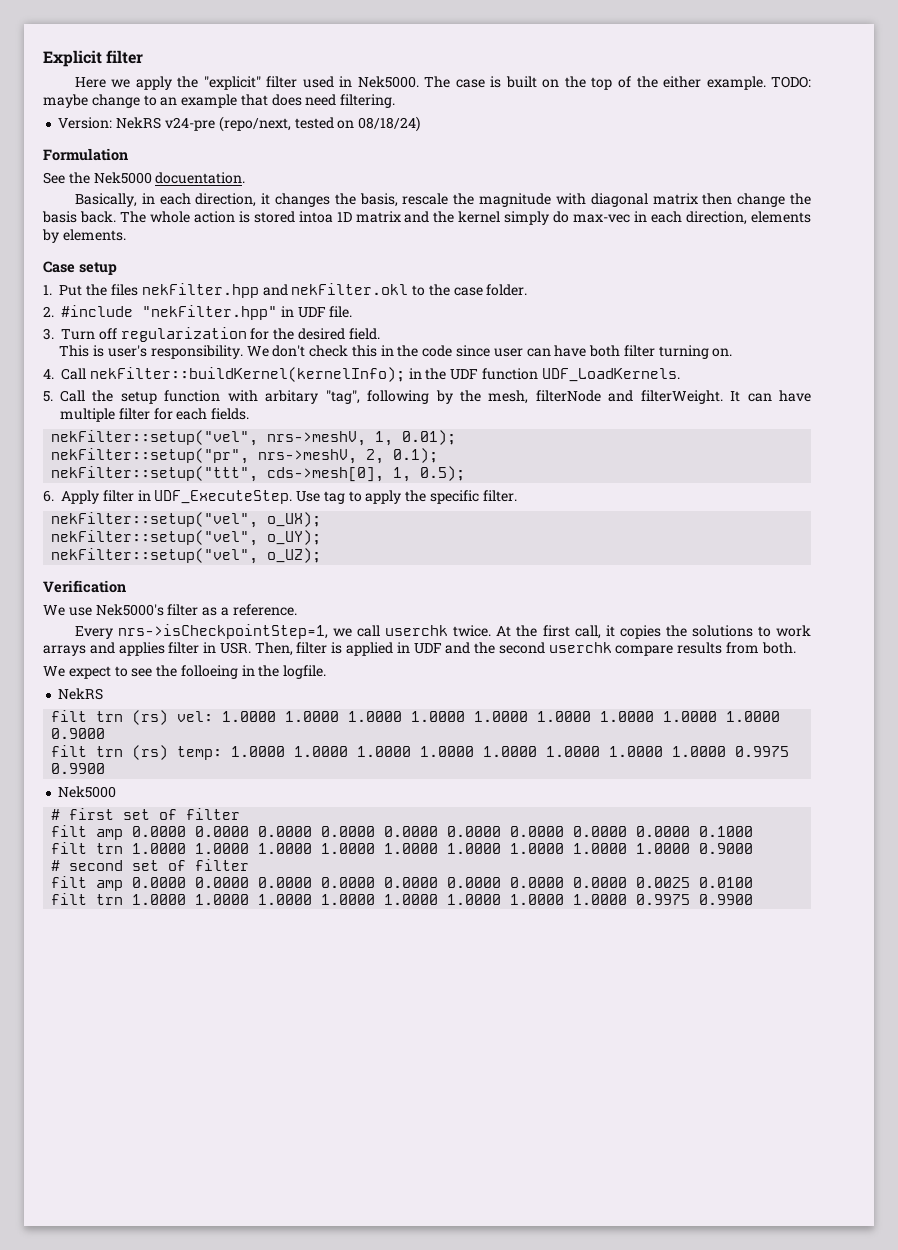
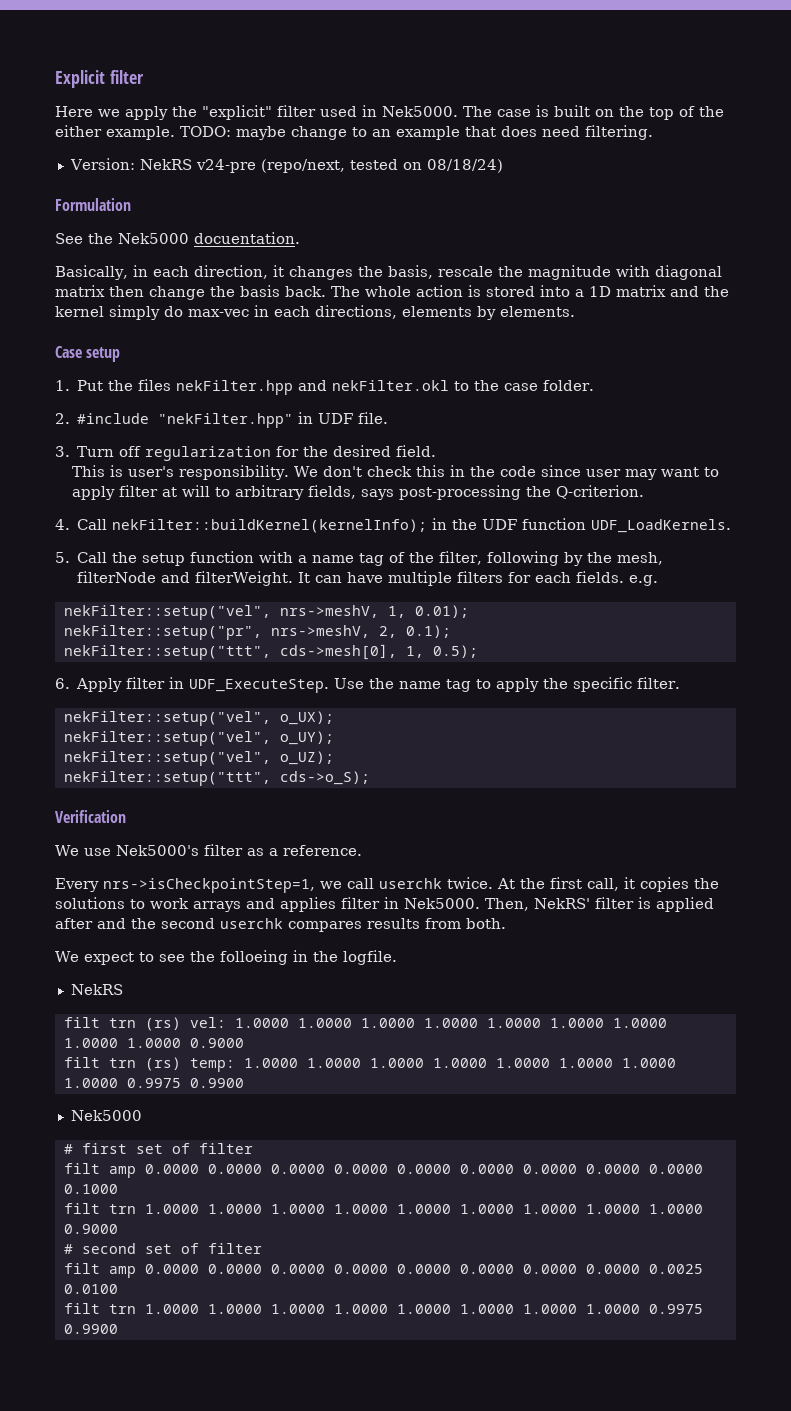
- The whole action is stored intoa 1D matrix and the kernel simply do max-vec in each direction, elements by elements.
+ The whole action is stored into a 1D matrix and the kernel simply do max-vec in each directions, elements by elements.
- We don't check this in the code since user can have both filter turning on.
+ We don't check this in the code since user may want to apply filter at will to arbitrary fields, says post-processing the Q-criterion.
- 5. Call the setup function with arbitary "tag", following by the mesh, filterNode and filterWeight.
+ 5. Call the setup function with a name tag of the filter, following by the mesh, filterNode and filterWeight.
- It can have multiple filter for each fields.
+ It can have multiple filters for each fields. e.g.
- Use tag to apply the specific filter.
+ Use the name tag to apply the specific filter.
+ nekFilter::setup("ttt", cds->o_S);
- At the first call, it copies the solutions to work arrays and applies filter in USR. Then, filter is applied in UDF and the second userchk compare results from both.
+ At the first call, it copies the solutions to work arrays and applies filter in Nek5000. Then, NekRS' filter is applied after and the second userchk compares results from both.

